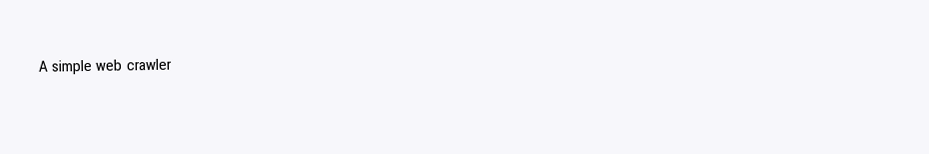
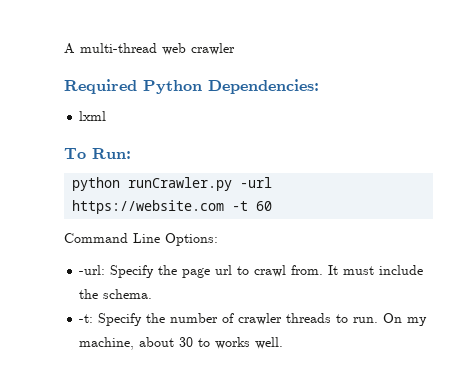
- A simple web crawler
+ A multi-thread web crawler
+ Required Python Dependencies:
+ lxml
+ To Run:
+ python runCrawler.py -url https://website.com -t 60
+ Command Line Options:
+ -url: Specify the page url to crawl from. It must include the schema.
+ -t: Specify the number of crawler threads to run. On my machine, about 30 to works well.

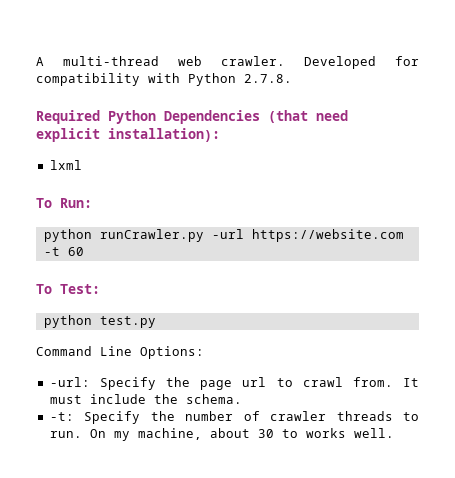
- A multi-thread web crawler
- Required Python Dependencies:
+ A multi-thread web crawler. Developed for compatibility with Python 2.7.8.
+ Required Python Dependencies (that need explicit installation):
+ To Test:
+ python test.py

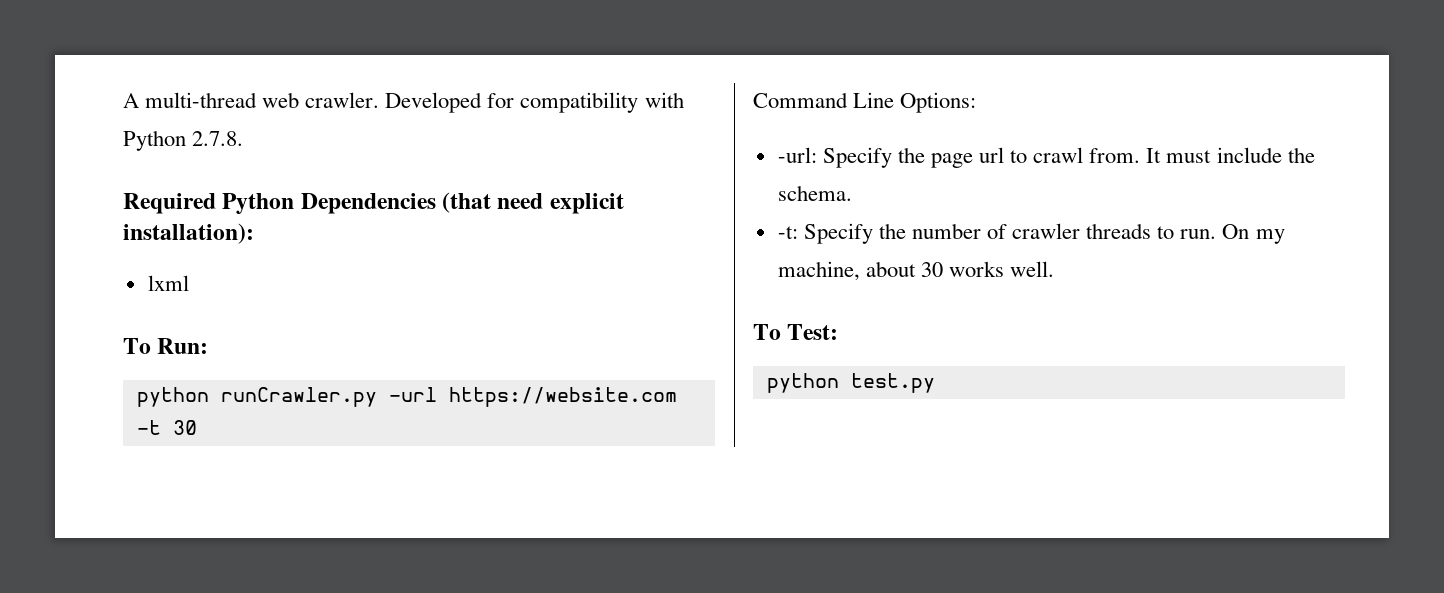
- python runCrawler.py -url https://website.com -t 60
- To Test:
- python test.py
+ python runCrawler.py -url https://website.com -t 30
- On my machine, about 30 to works well.
+ On my machine, about 30 works well.
+ To Test:
+ python test.py

